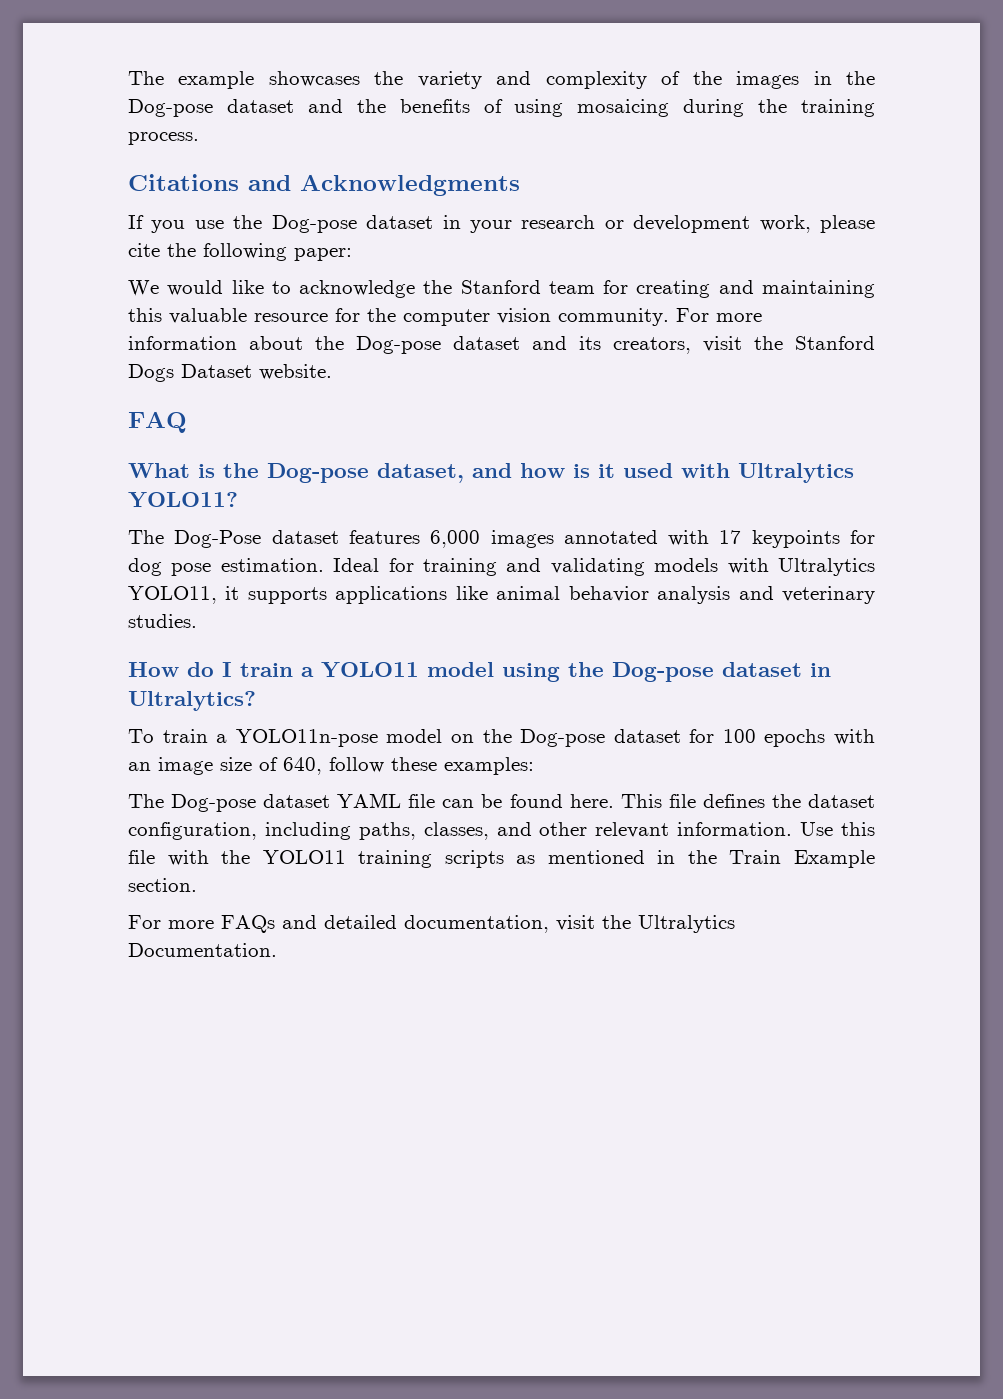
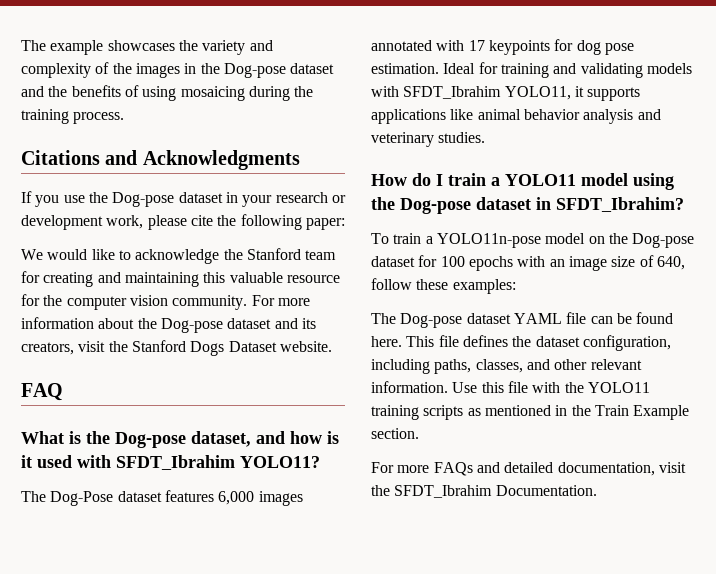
- What is the Dog-pose dataset, and how is it used with Ultralytics YOLO11?
+ What is the Dog-pose dataset, and how is it used with SFDT_Ibrahim YOLO11?
- Ideal for training and validating models with Ultralytics YOLO11, it supports applications like animal behavior analysis and veterinary studies.
+ Ideal for training and validating models with SFDT_Ibrahim YOLO11, it supports applications like animal behavior analysis and veterinary studies.
- How do I train a YOLO11 model using the Dog-pose dataset in Ultralytics?
+ How do I train a YOLO11 model using the Dog-pose dataset in SFDT_Ibrahim?
- For more FAQs and detailed documentation, visit the Ultralytics Documentation.
+ For more FAQs and detailed documentation, visit the SFDT_Ibrahim Documentation.

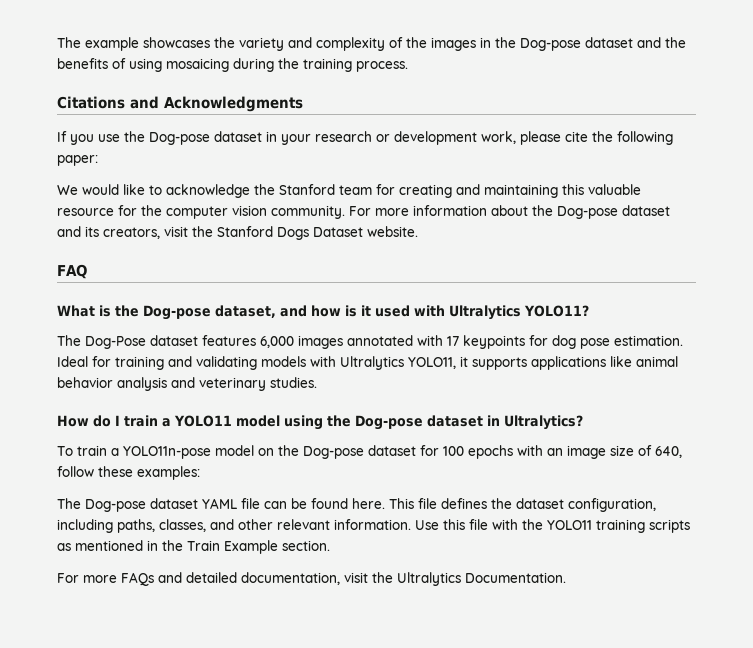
- What is the Dog-pose dataset, and how is it used with SFDT_Ibrahim YOLO11?
+ What is the Dog-pose dataset, and how is it used with Ultralytics YOLO11?
- Ideal for training and validating models with SFDT_Ibrahim YOLO11, it supports applications like animal behavior analysis and veterinary studies.
+ Ideal for training and validating models with Ultralytics YOLO11, it supports applications like animal behavior analysis and veterinary studies.
- How do I train a YOLO11 model using the Dog-pose dataset in SFDT_Ibrahim?
+ How do I train a YOLO11 model using the Dog-pose dataset in Ultralytics?
- For more FAQs and detailed documentation, visit the SFDT_Ibrahim Documentation.
+ For more FAQs and detailed documentation, visit the Ultralytics Documentation.

